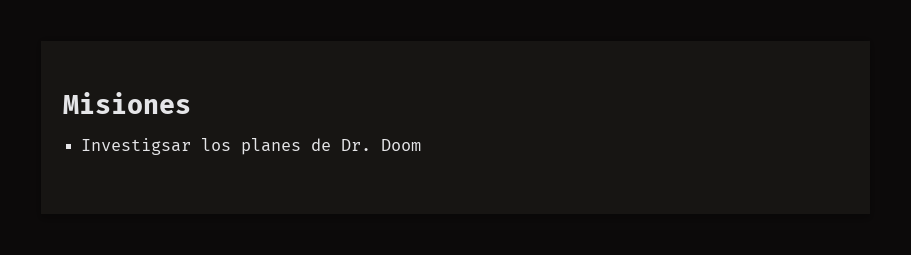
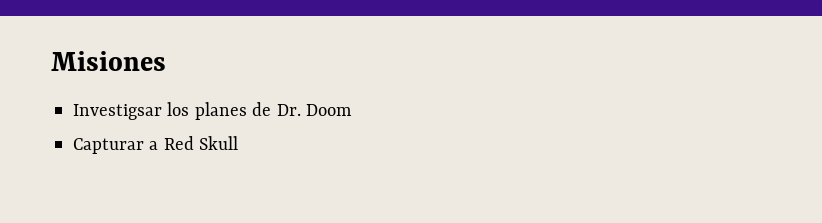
+ Capturar a Red Skull

